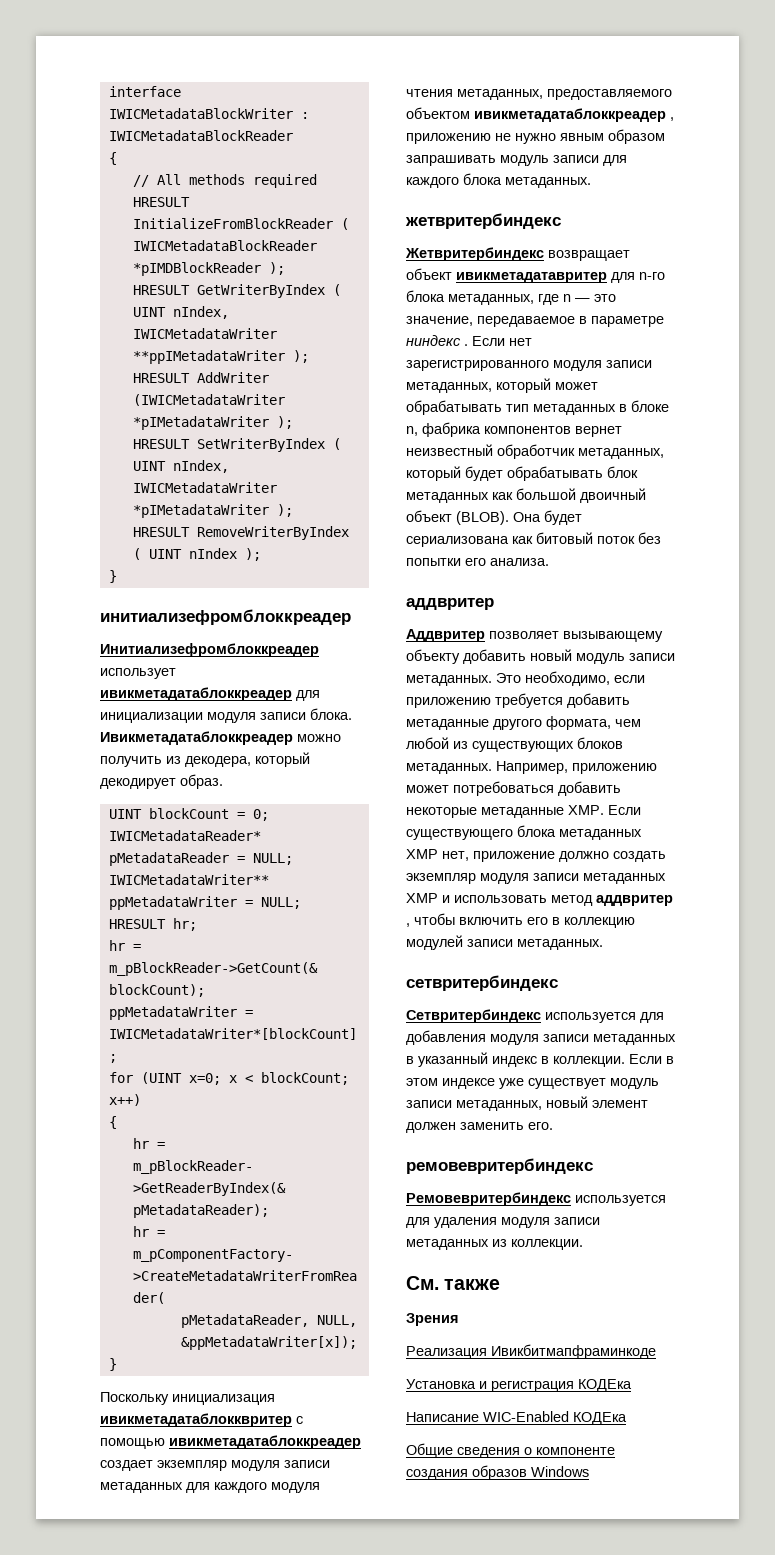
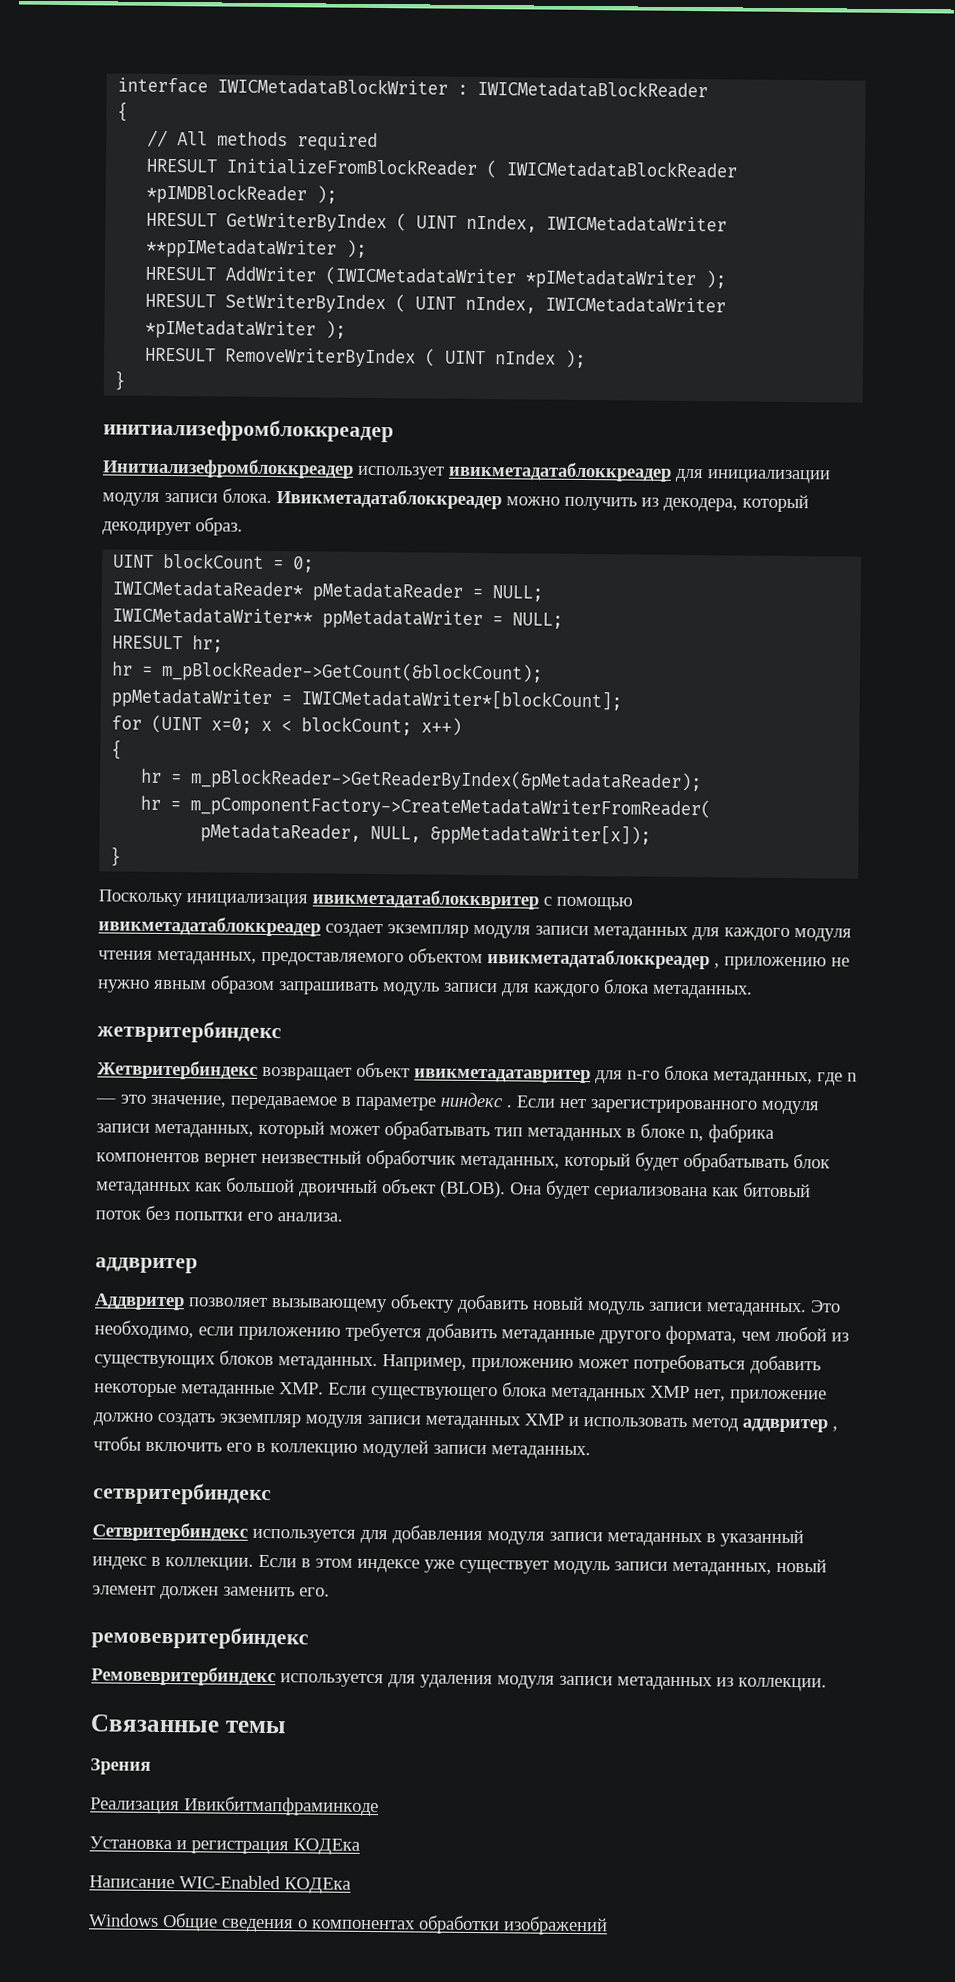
- См. также
+ Связанные темы
- Общие сведения о компоненте создания образов Windows
+ Windows Общие сведения о компонентах обработки изображений

